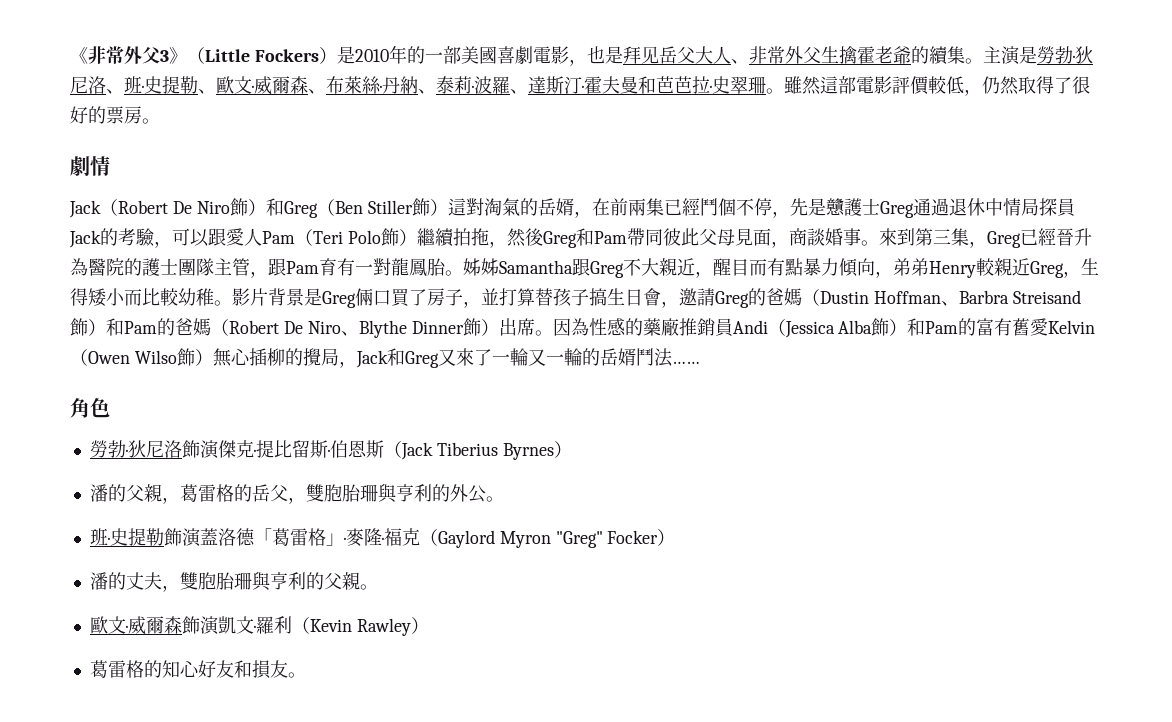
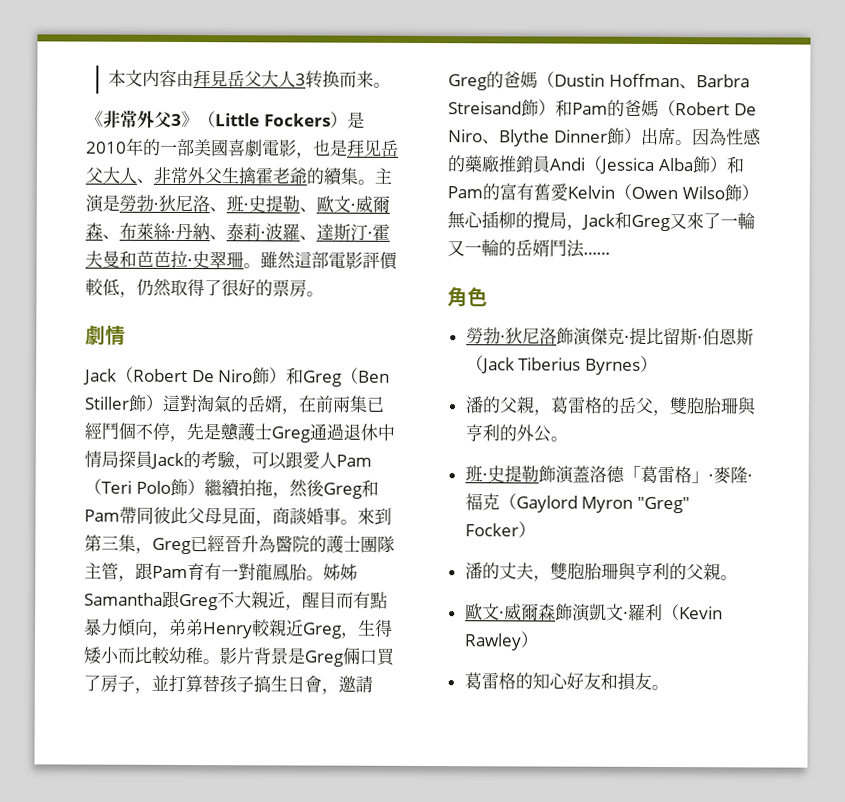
+ 本文内容由拜見岳父大人3转换而来。

